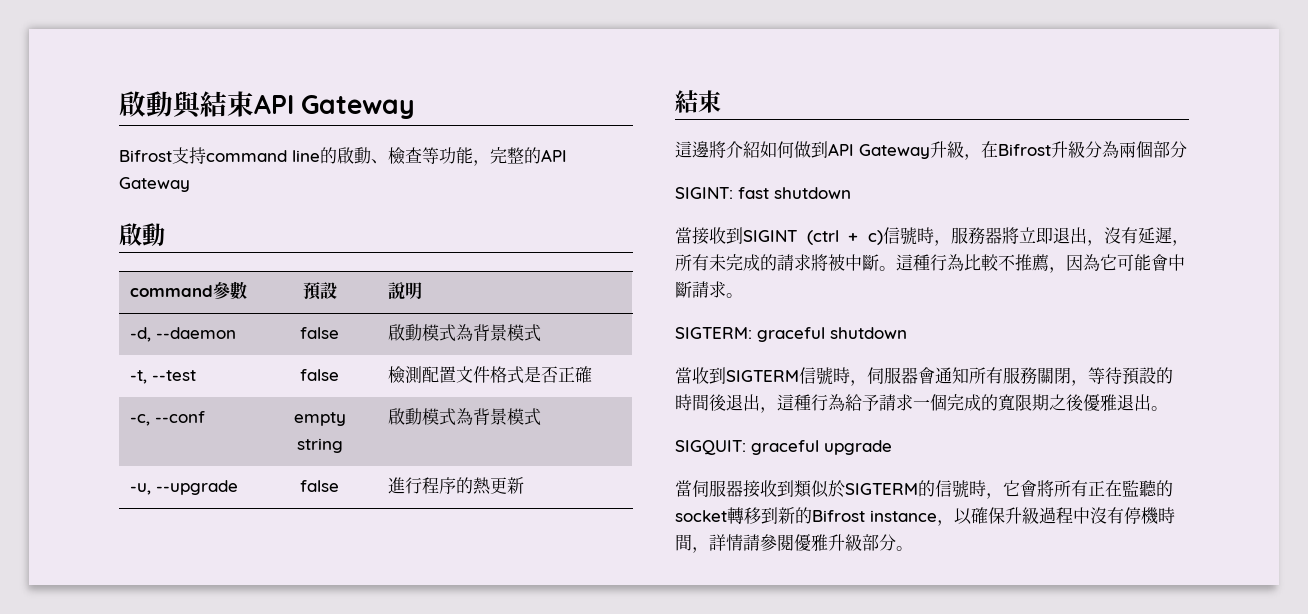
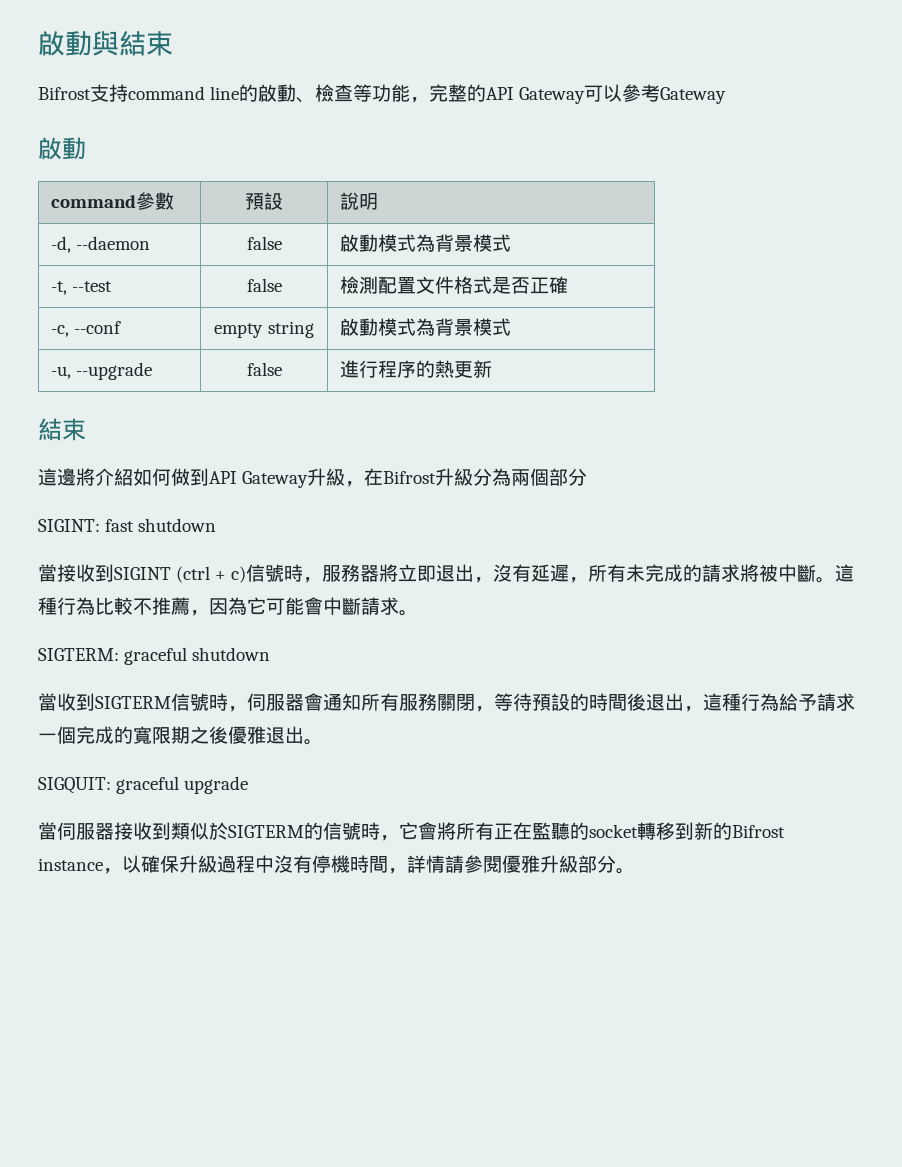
- 啟動與結束API Gateway
+ 啟動與結束
- Bifrost支持command line的啟動、檢查等功能，完整的API Gateway
+ Bifrost支持command line的啟動、檢查等功能，完整的API Gateway可以參考Gateway

